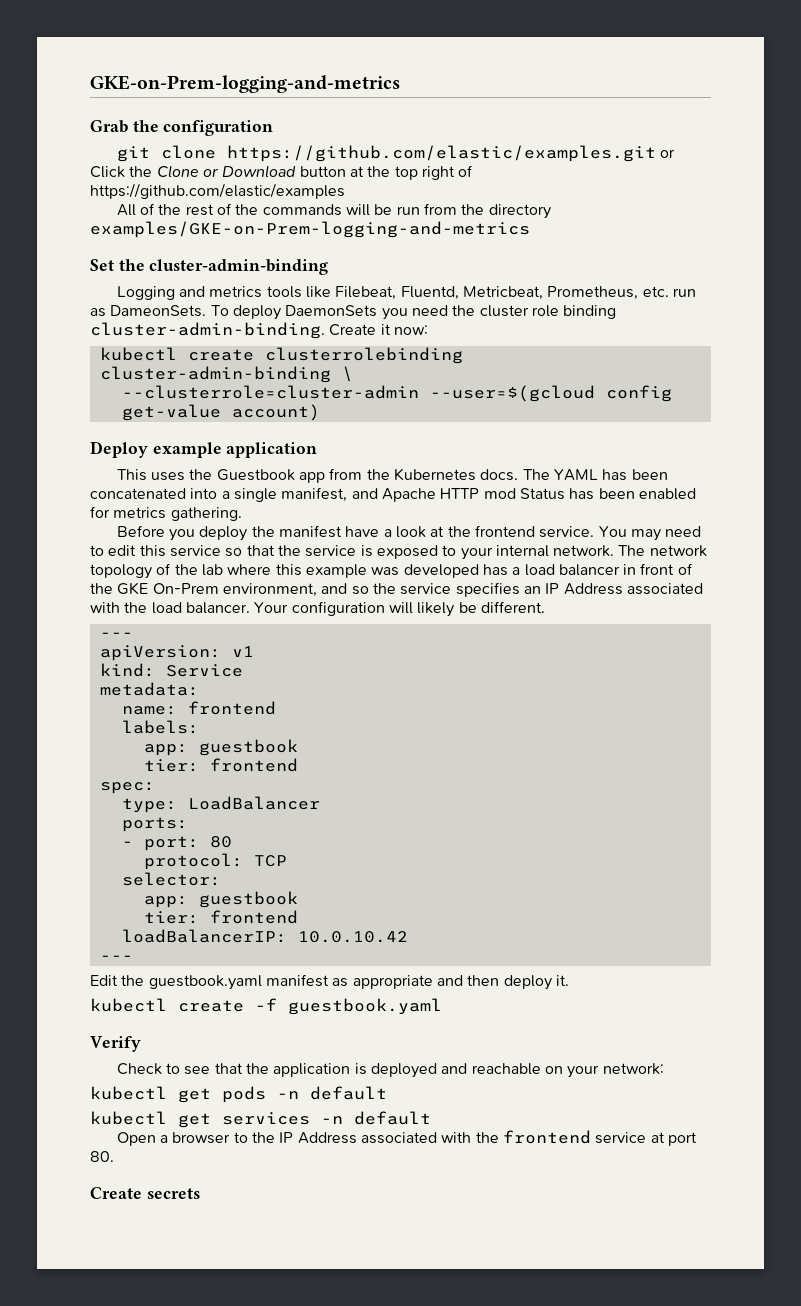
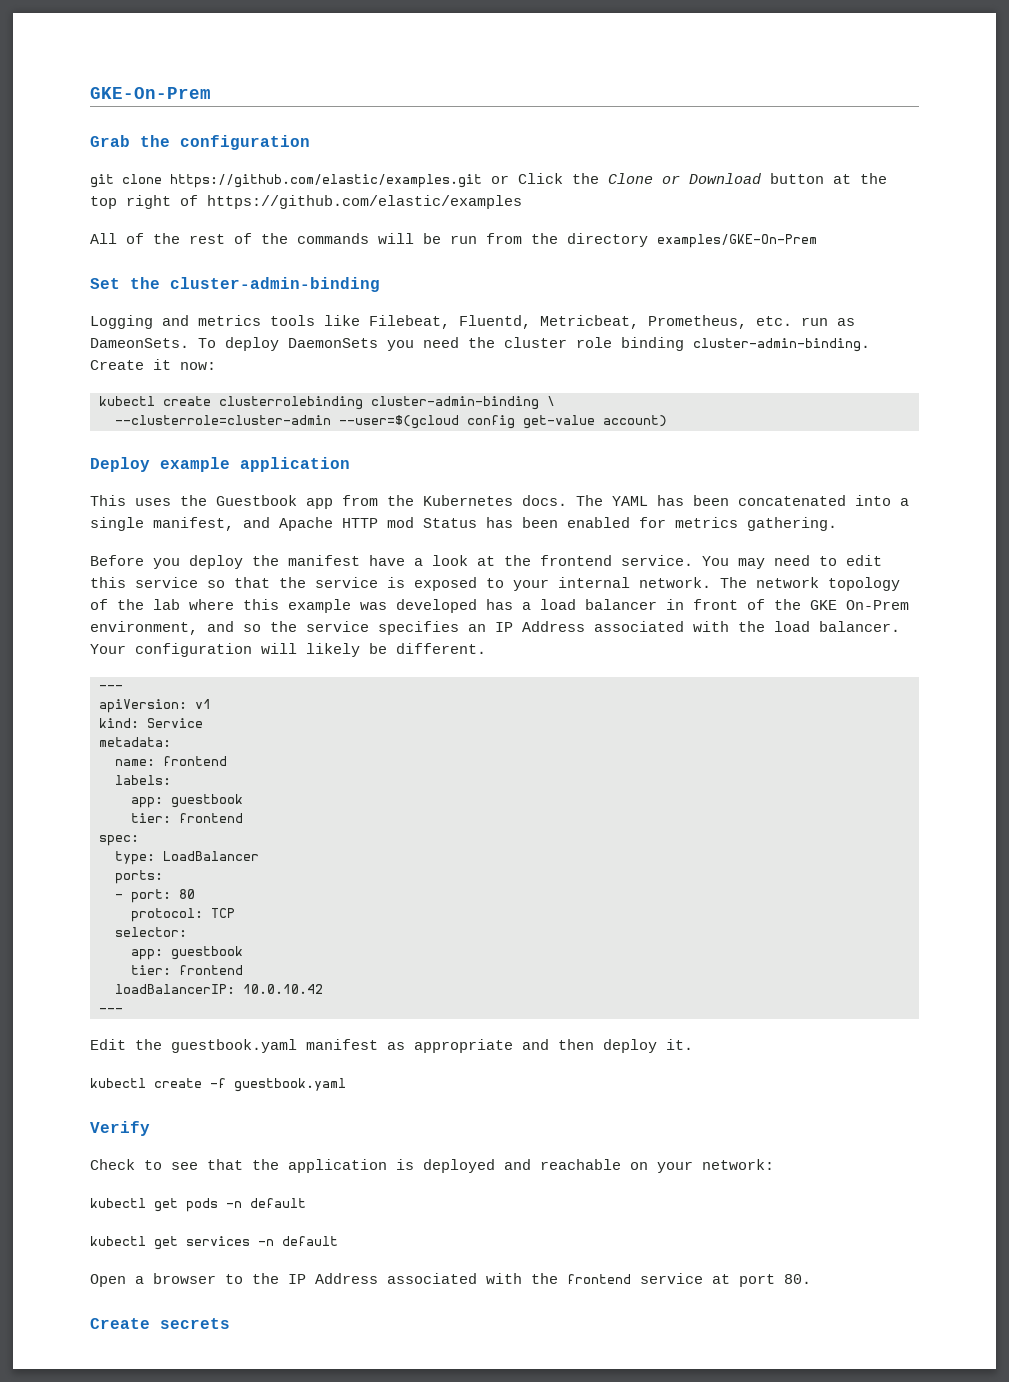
- GKE-on-Prem-logging-and-metrics
+ GKE-On-Prem
- All of the rest of the commands will be run from the directory examples/GKE-on-Prem-logging-and-metrics
+ All of the rest of the commands will be run from the directory examples/GKE-On-Prem

